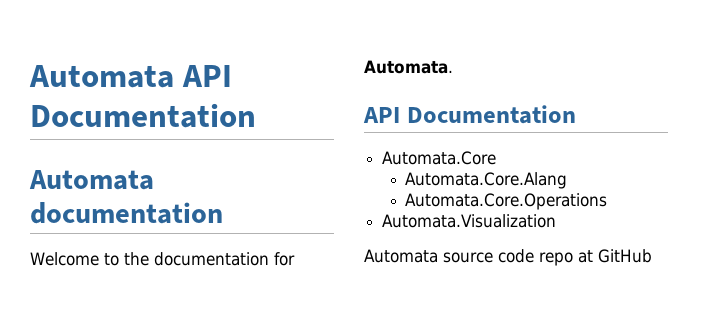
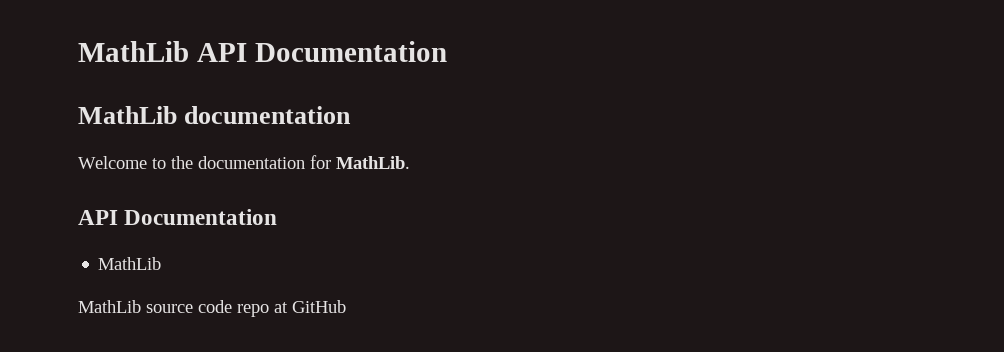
- Automata API Documentation
- Automata documentation
+ MathLib API Documentation
+ MathLib documentation
- Welcome to the documentation for Automata.
+ Welcome to the documentation for MathLib.
  API Documentation
- Automata.Core
- Automata.Core.Alang
- Automata.Core.Operations
- Automata.Visualization
- Automata source code repo at GitHub
+ MathLib
+ MathLib source code repo at GitHub

